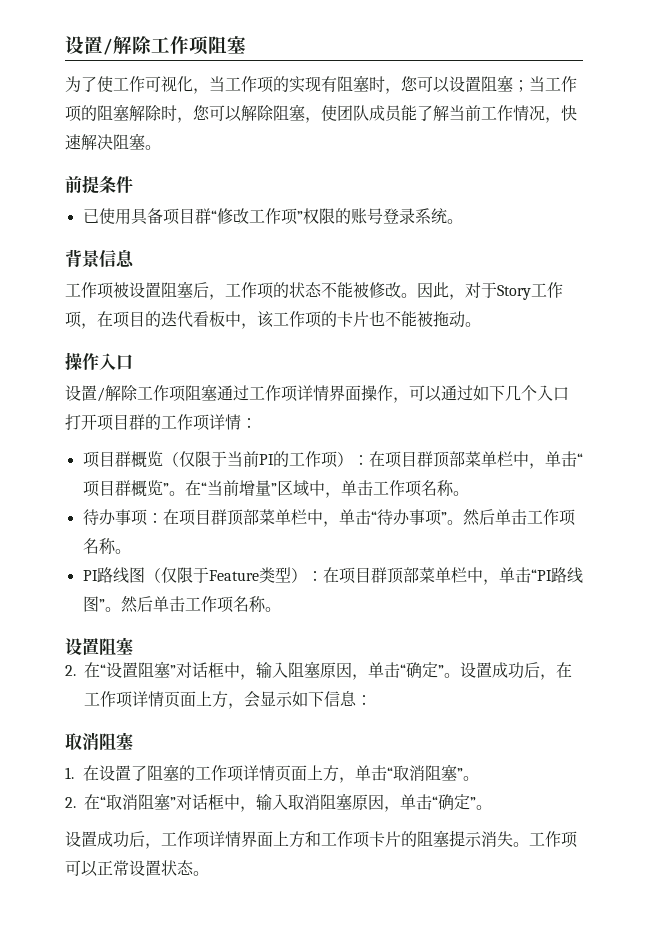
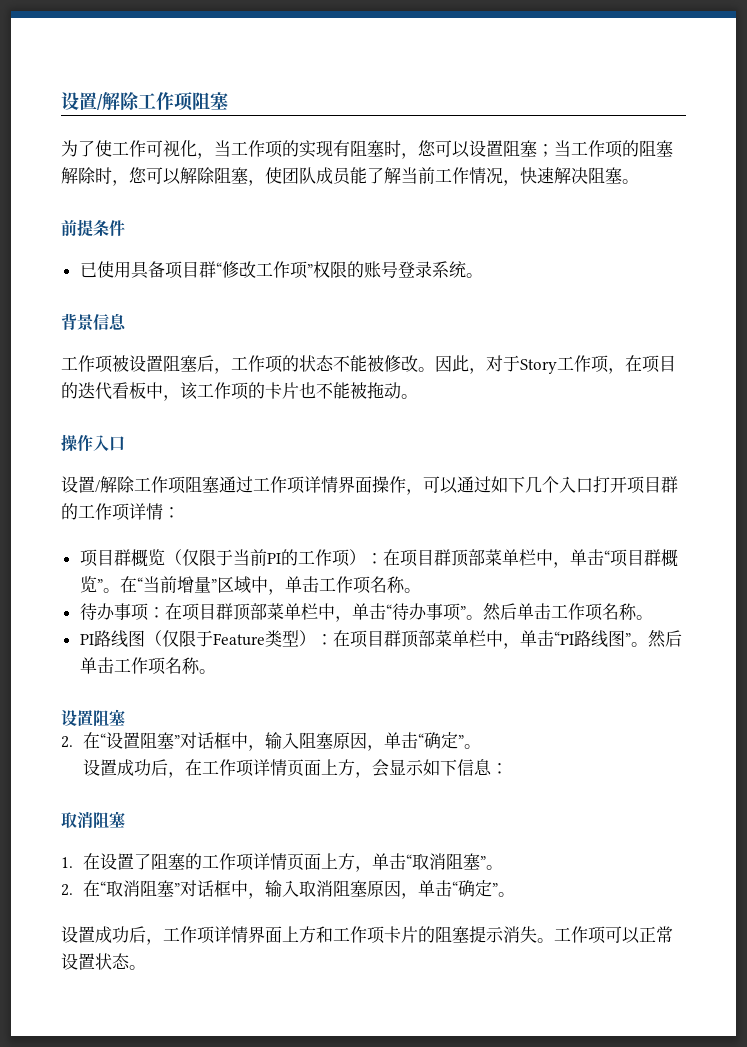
- 2.在“设置阻塞”对话框中，输入阻塞原因，单击“确定”。设置成功后，在工作项详情页面上方，会显示如下信息：
+ 2.在“设置阻塞”对话框中，输入阻塞原因，单击“确定”。
+ 设置成功后，在工作项详情页面上方，会显示如下信息：

